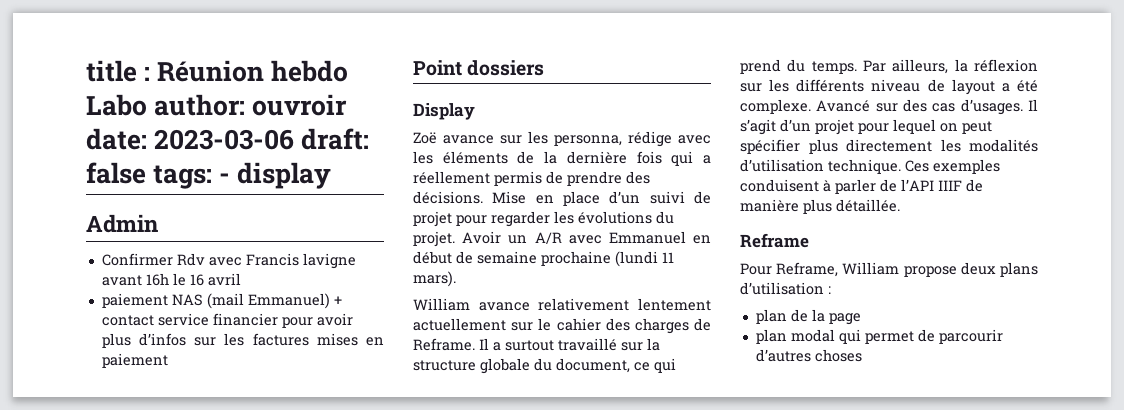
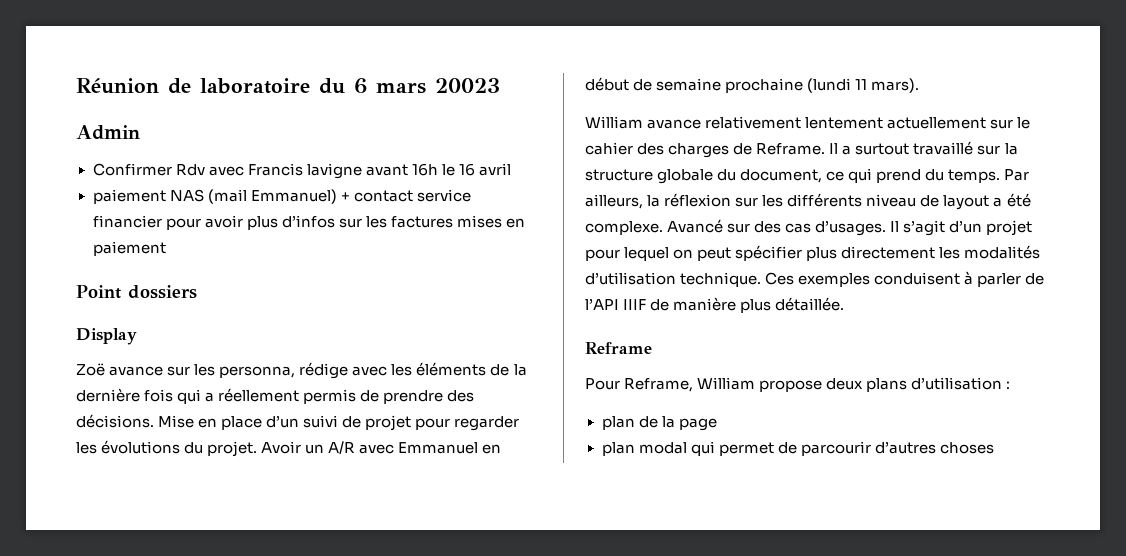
- title : Réunion hebdo Labo author: ouvroir date: 2023-03-06 draft: false tags: - display
+ Réunion de laboratoire du 6 mars 20023

